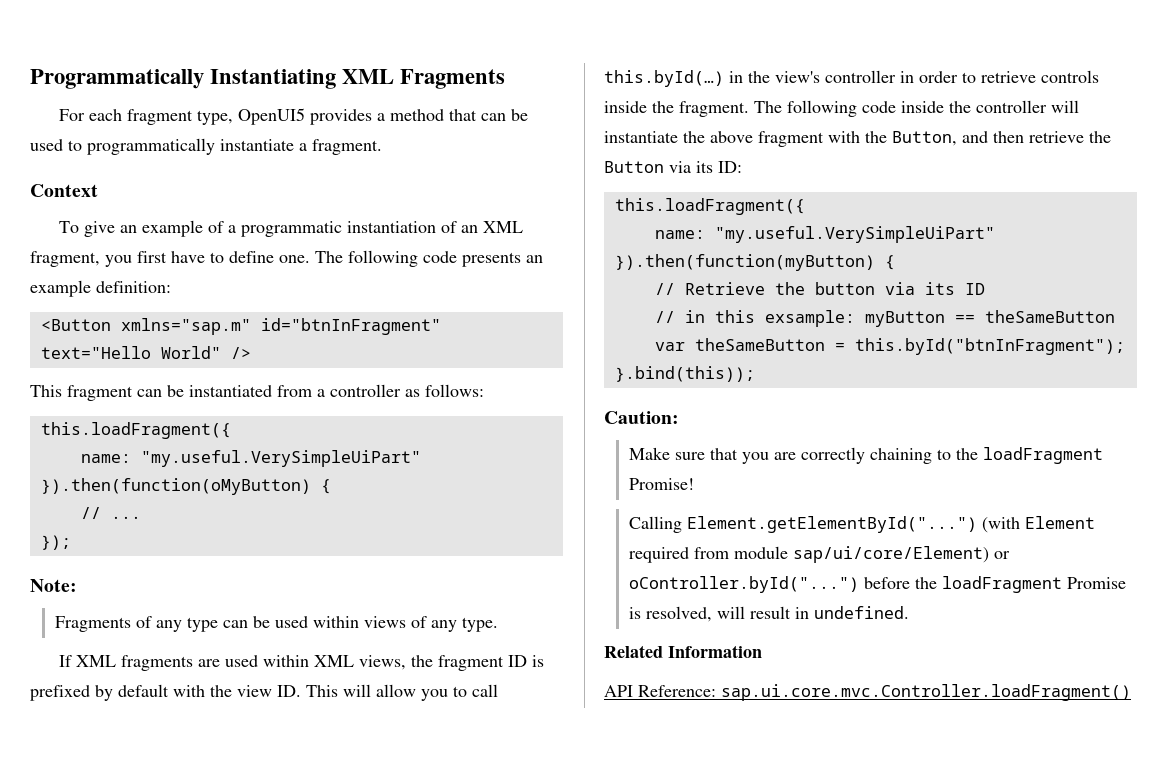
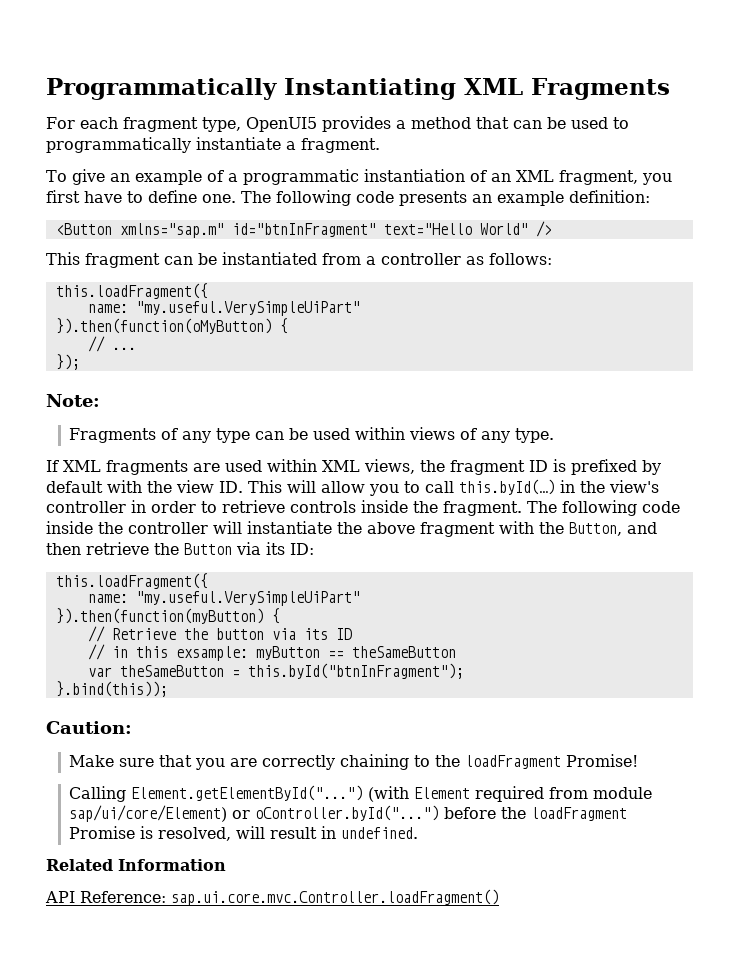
- Context

